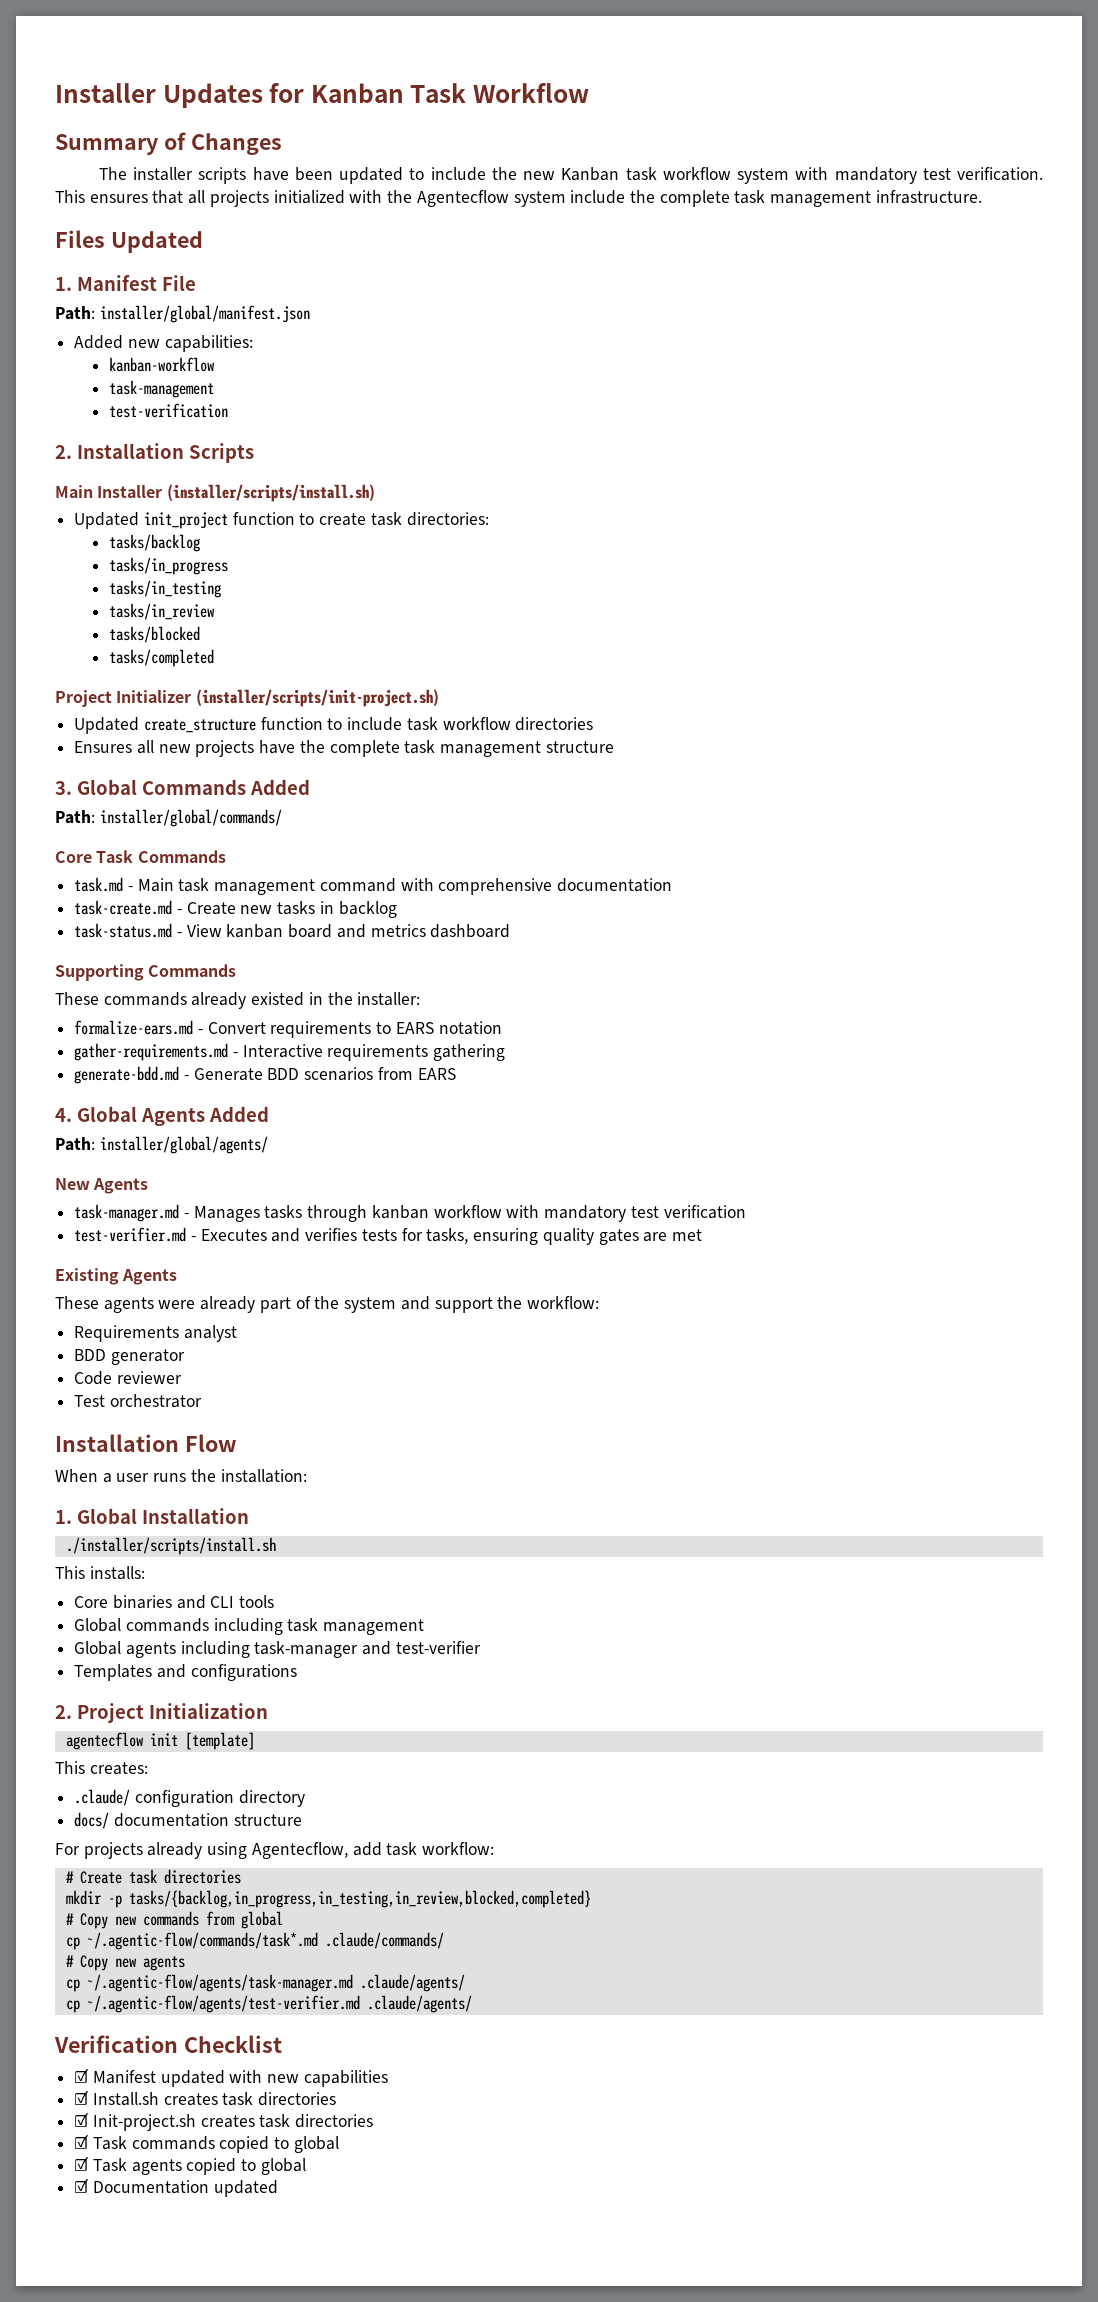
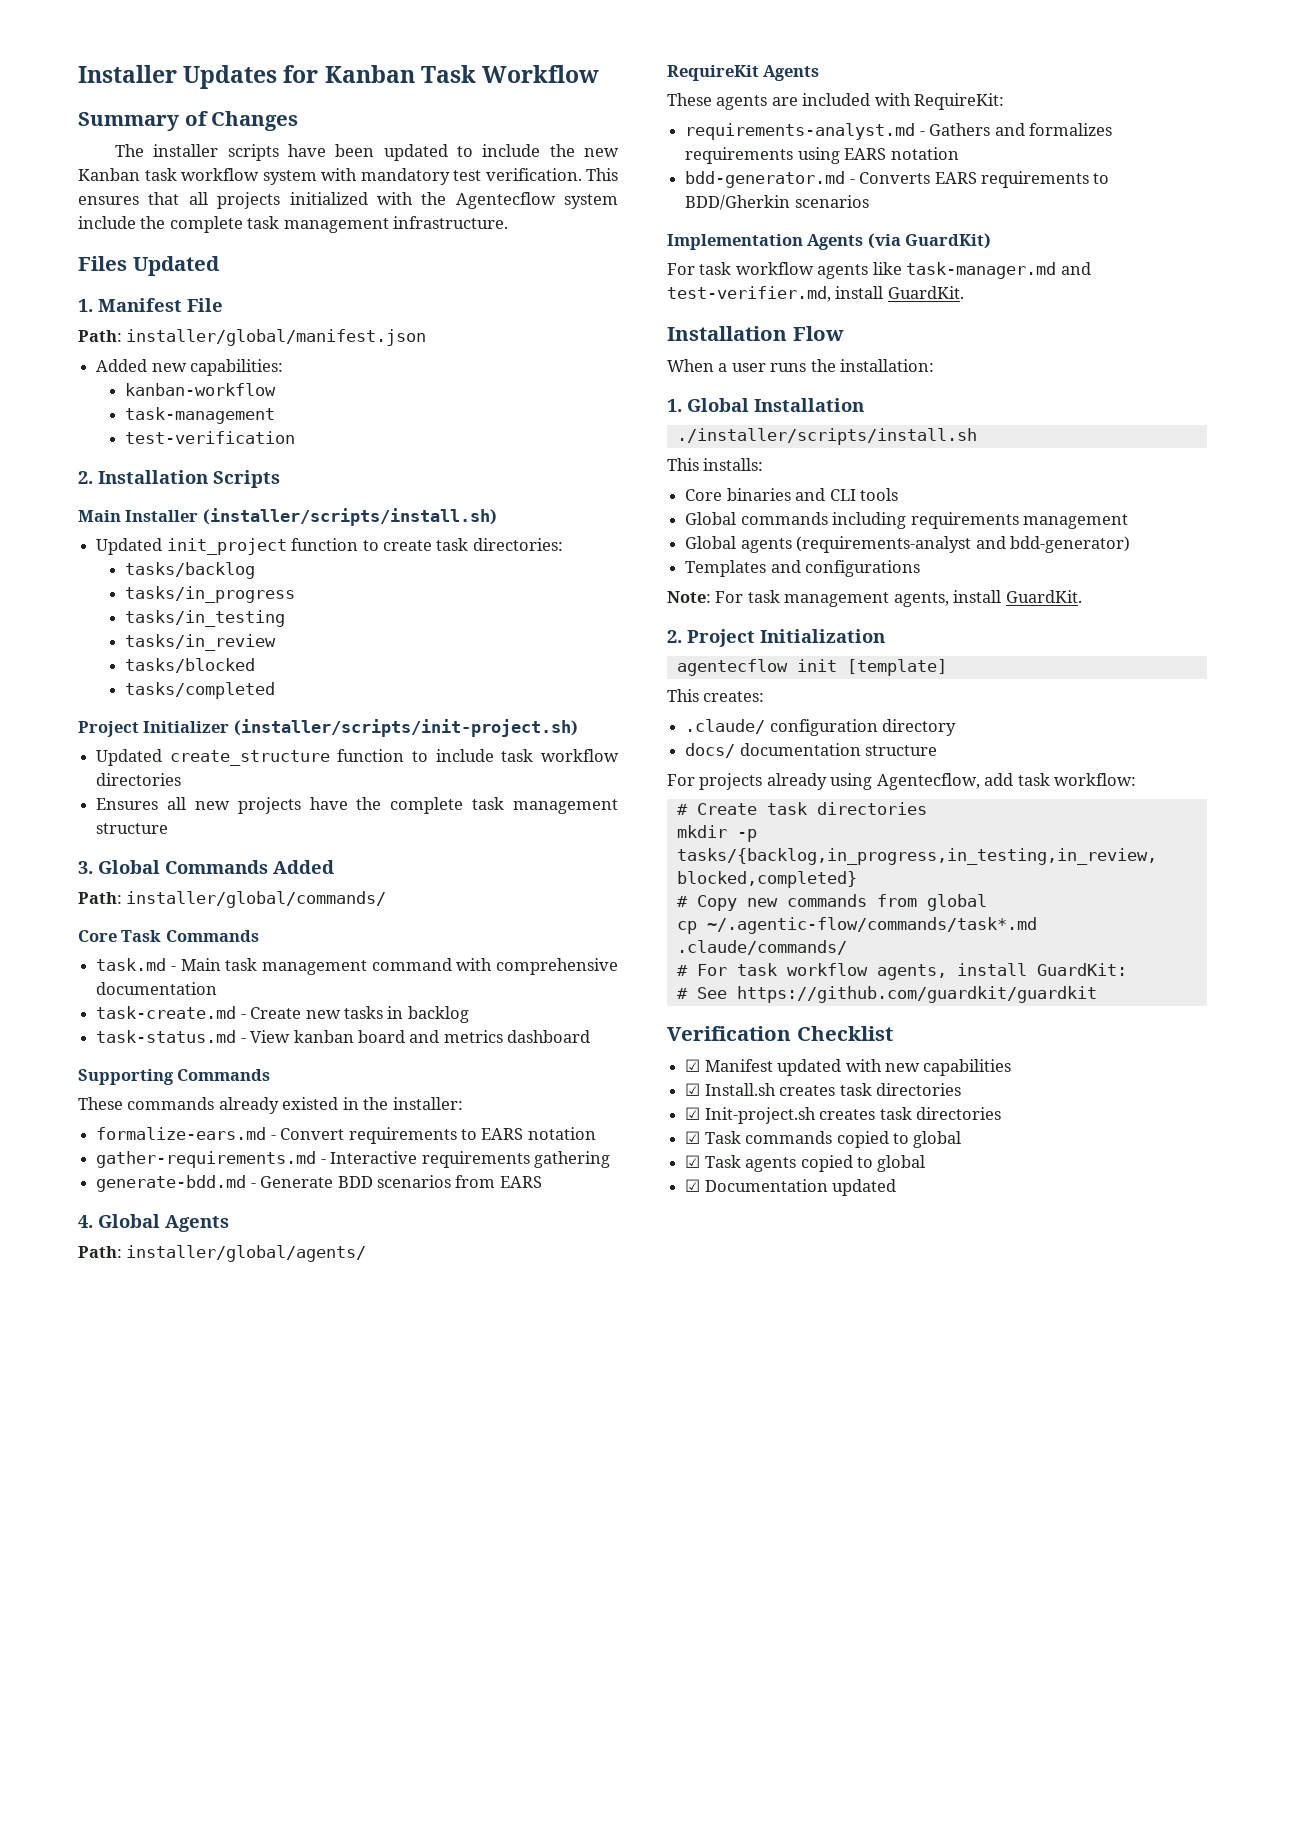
- 4. Global Agents Added
+ 4. Global Agents
- New Agents
- task-manager.md - Manages tasks through kanban workflow with mandatory test verification
- test-verifier.md - Executes and verifies tests for tasks, ensuring quality gates are met
- Existing Agents
- These agents were already part of the system and support the workflow:
- Requirements analyst
- BDD generator
- Code reviewer
- Test orchestrator
+ RequireKit Agents
+ These agents are included with RequireKit:
+ requirements-analyst.md - Gathers and formalizes requirements using EARS notation
+ bdd-generator.md - Converts EARS requirements to BDD/Gherkin scenarios
+ Implementation Agents (via GuardKit)
+ For task workflow agents like task-manager.md and test-verifier.md, install GuardKit.
- Global commands including task management
+ Global commands including requirements management
- Global agents including task-manager and test-verifier
+ Global agents (requirements-analyst and bdd-generator)
+ Note: For task management agents, install GuardKit.
- # Copy new agents
- cp ~/.agentic-flow/agents/task-manager.md .claude/agents/
- cp ~/.agentic-flow/agents/test-verifier.md .claude/agents/
+ # For task workflow agents, install GuardKit:
+ # See https://github.com/guardkit/guardkit

